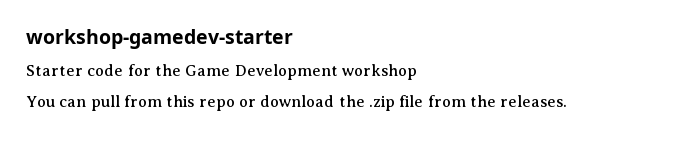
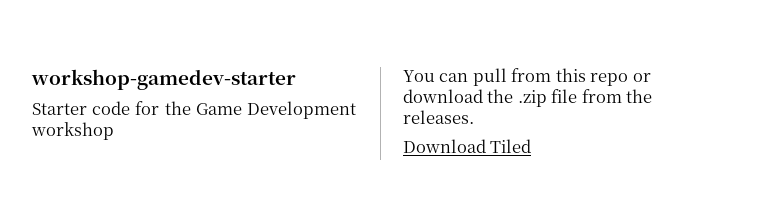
+ Download Tiled

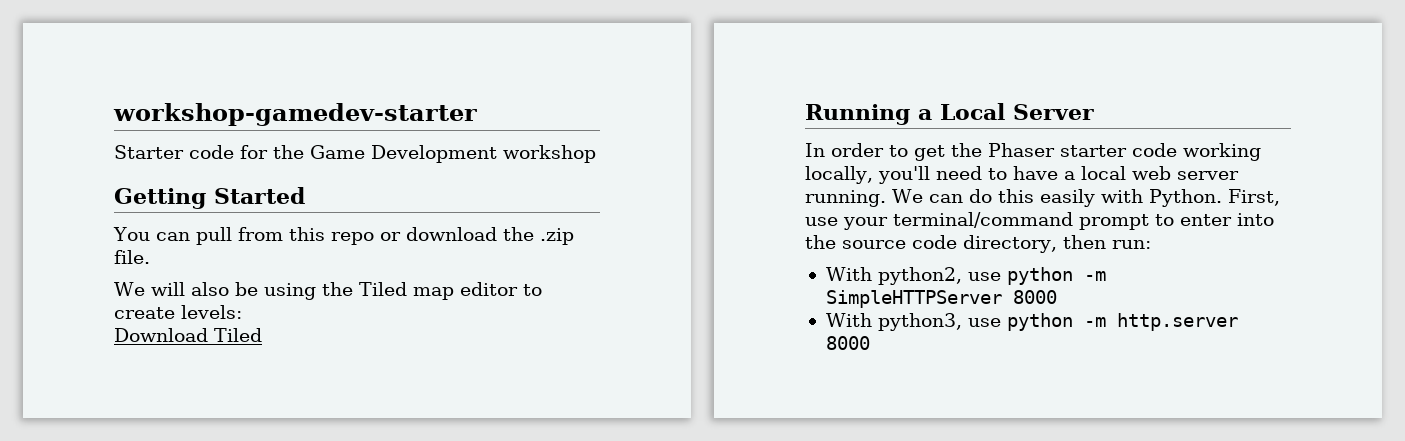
+ Getting Started
- You can pull from this repo or download the .zip file from the releases.
+ You can pull from this repo or download the .zip file.
+ We will also be using the Tiled map editor to create levels:
  Download Tiled
+ Running a Local Server
+ In order to get the Phaser starter code working locally, you'll need to have a local web server running. We can do this easily with Python. First, use your terminal/command prompt to enter into the source code directory, then run:
+ With python2, use python -m SimpleHTTPServer 8000
+ With python3, use python -m http.server 8000

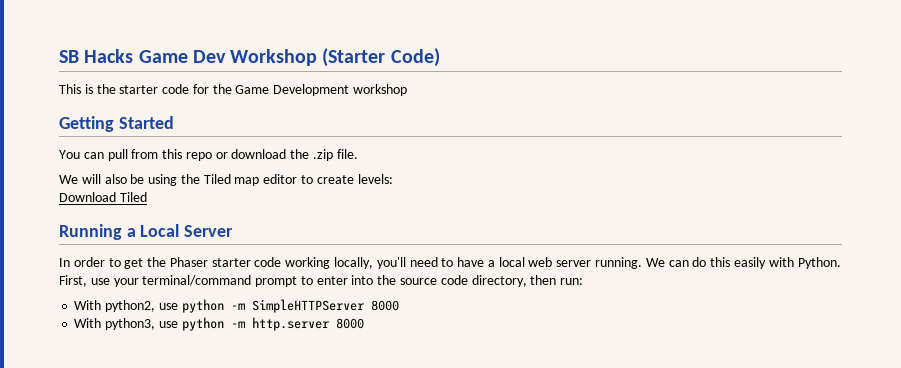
- workshop-gamedev-starter
- Starter code for the Game Development workshop
+ SB Hacks Game Dev Workshop (Starter Code)
+ This is the starter code for the Game Development workshop

